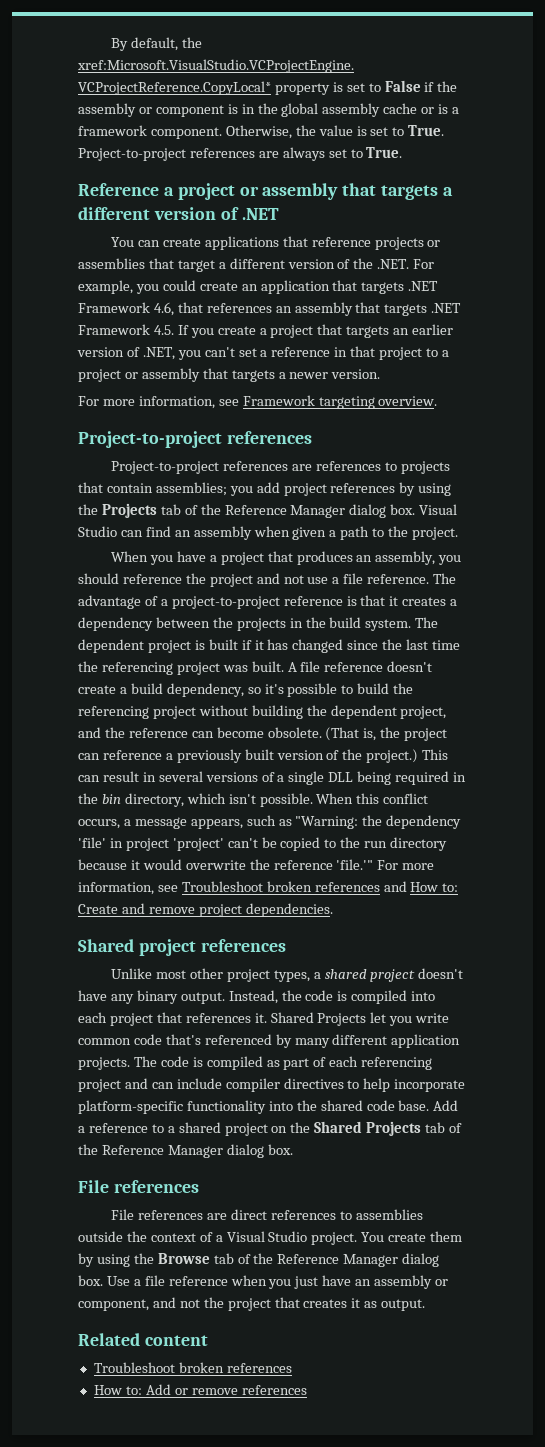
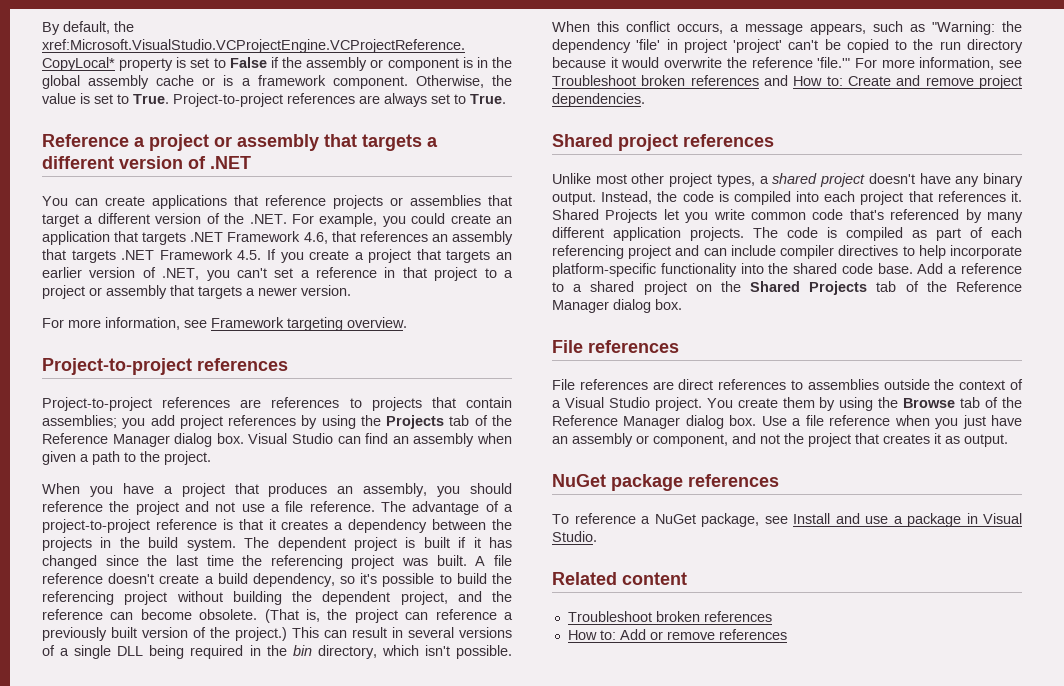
+ NuGet package references
+ To reference a NuGet package, see Install and use a package in Visual Studio.

